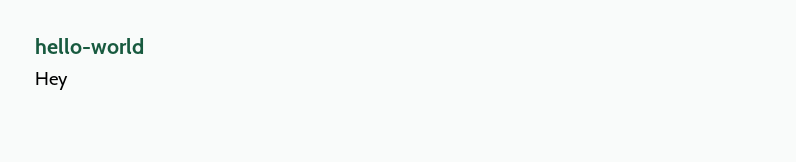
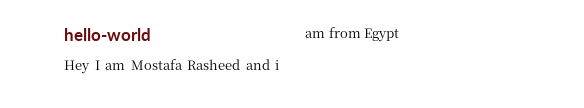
- Hey
+ Hey I am Mostafa Rasheed and i am from Egypt

